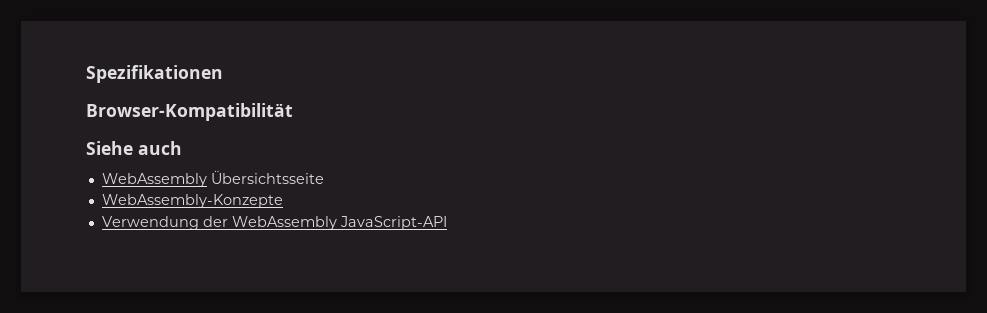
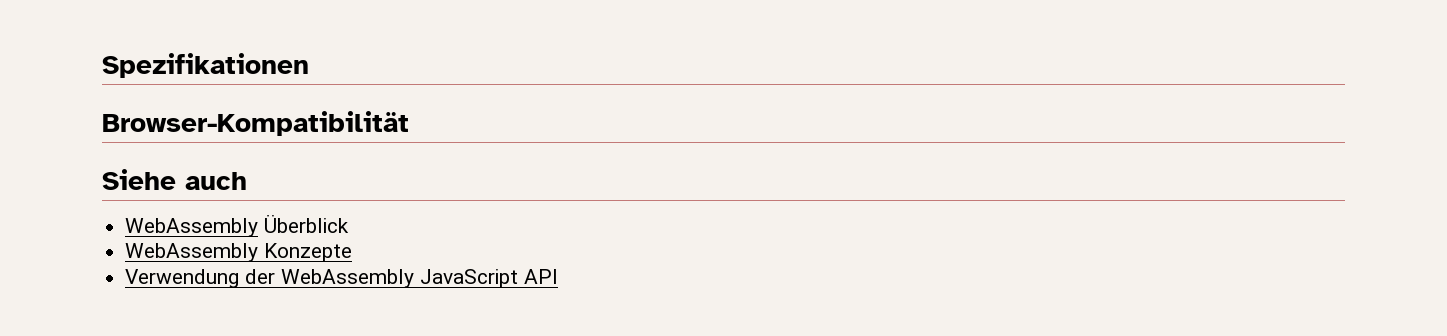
- WebAssembly Übersichtsseite
- WebAssembly-Konzepte
+ WebAssembly Überblick
+ WebAssembly Konzepte
- Verwendung der WebAssembly JavaScript-API
+ Verwendung der WebAssembly JavaScript API

